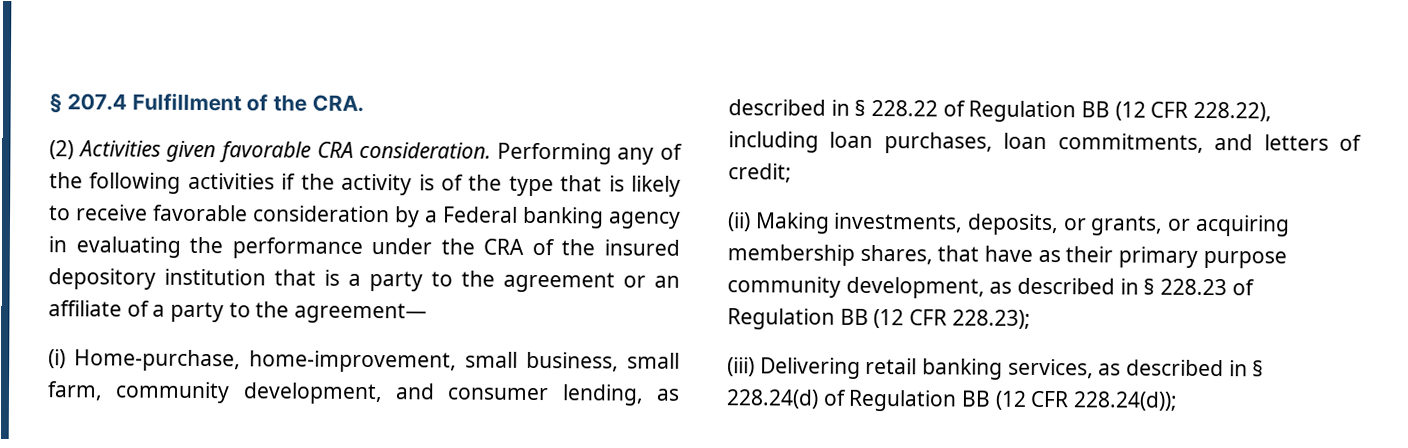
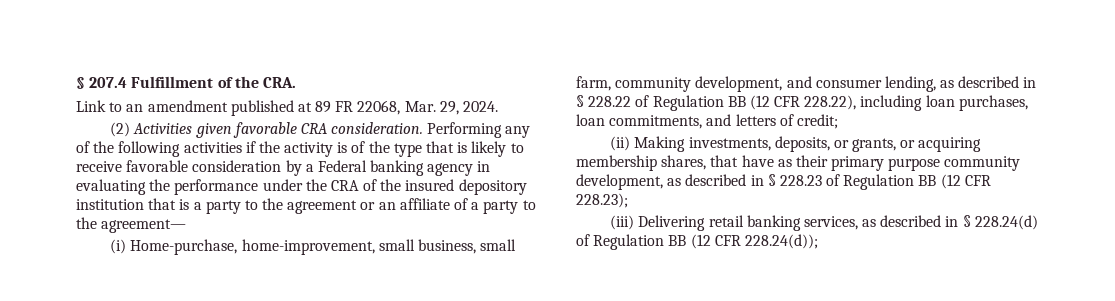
+ Link to an amendment published at 89 FR 22068, Mar. 29, 2024.

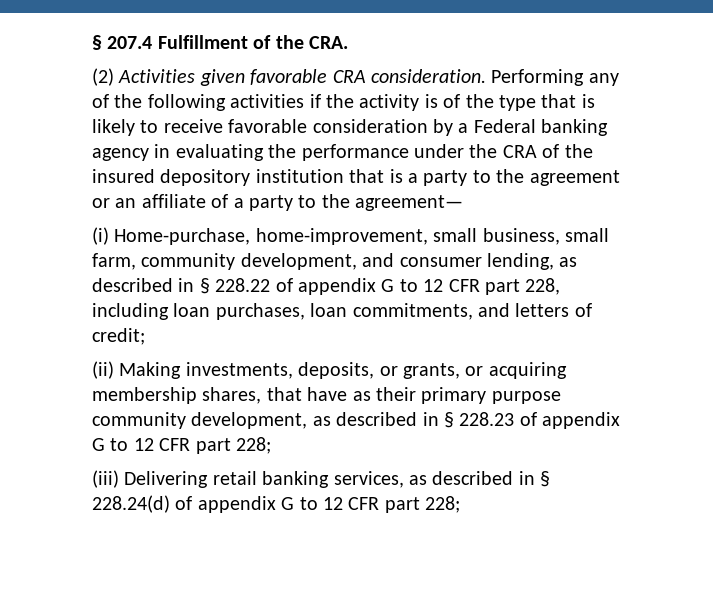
- Link to an amendment published at 89 FR 22068, Mar. 29, 2024.
- (i) Home-purchase, home-improvement, small business, small farm, community development, and consumer lending, as described in § 228.22 of Regulation BB (12 CFR 228.22), including loan purchases, loan commitments, and letters of credit;
+ (i) Home-purchase, home-improvement, small business, small farm, community development, and consumer lending, as described in § 228.22 of appendix G to 12 CFR part 228, including loan purchases, loan commitments, and letters of credit;
- (ii) Making investments, deposits, or grants, or acquiring membership shares, that have as their primary purpose community development, as described in § 228.23 of Regulation BB (12 CFR 228.23);
+ (ii) Making investments, deposits, or grants, or acquiring membership shares, that have as their primary purpose community development, as described in § 228.23 of appendix G to 12 CFR part 228;
- (iii) Delivering retail banking services, as described in § 228.24(d) of Regulation BB (12 CFR 228.24(d));
+ (iii) Delivering retail banking services, as described in § 228.24(d) of appendix G to 12 CFR part 228;

